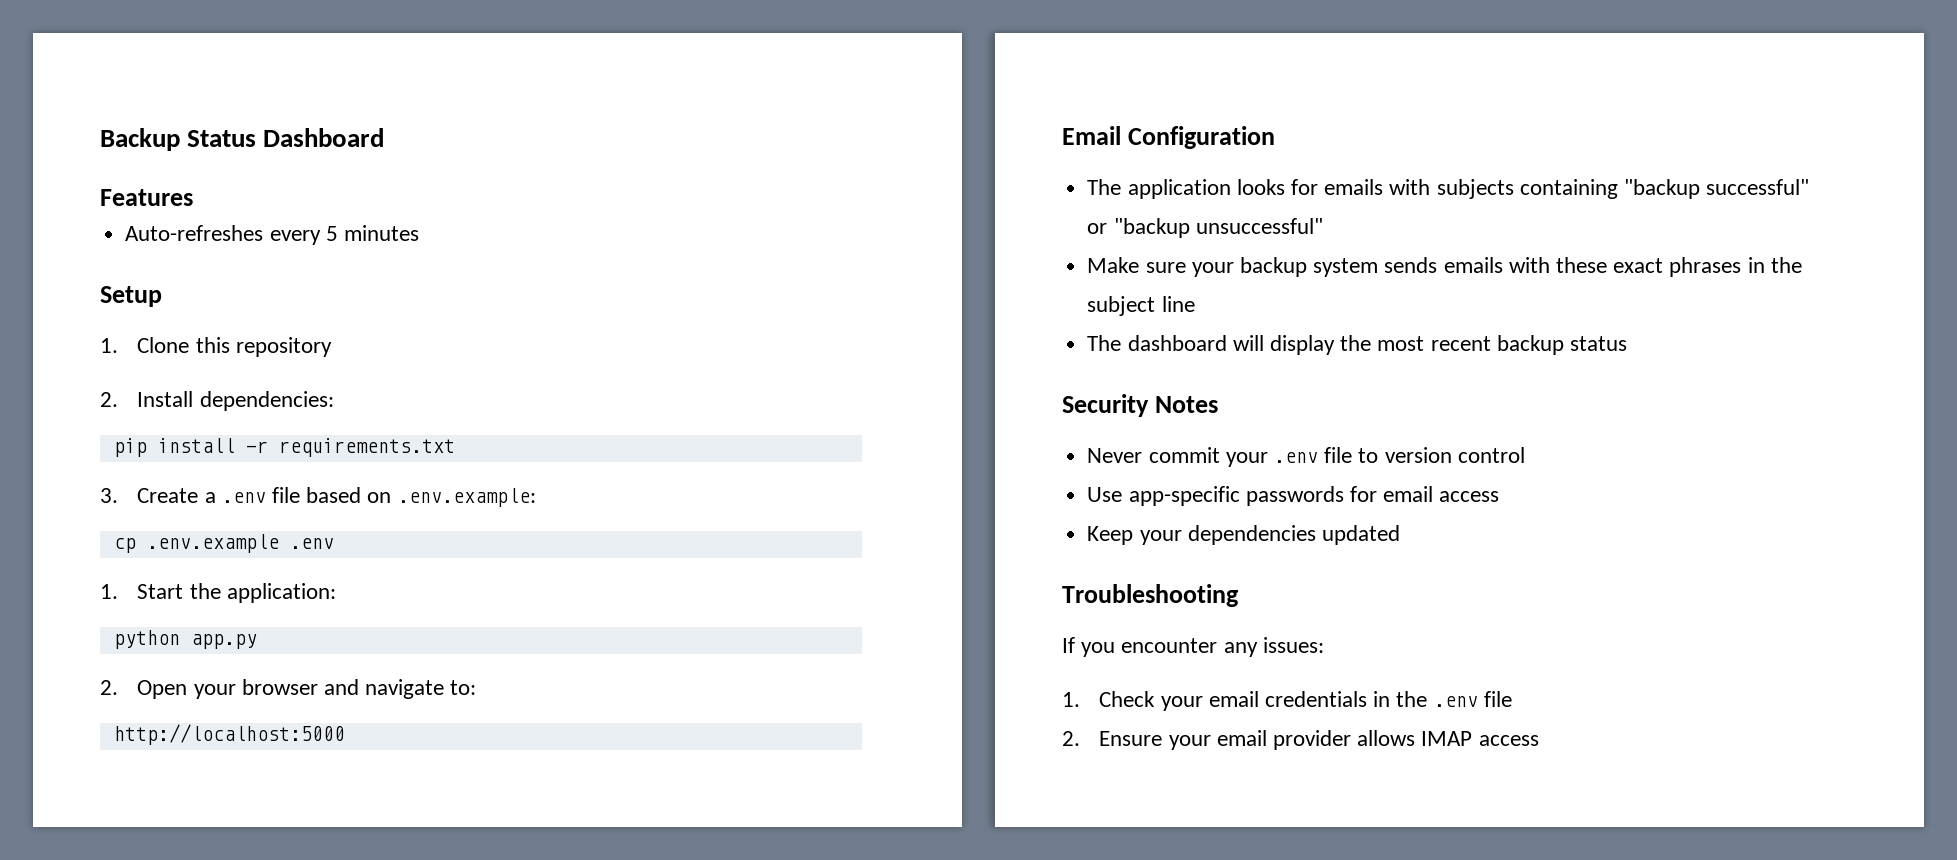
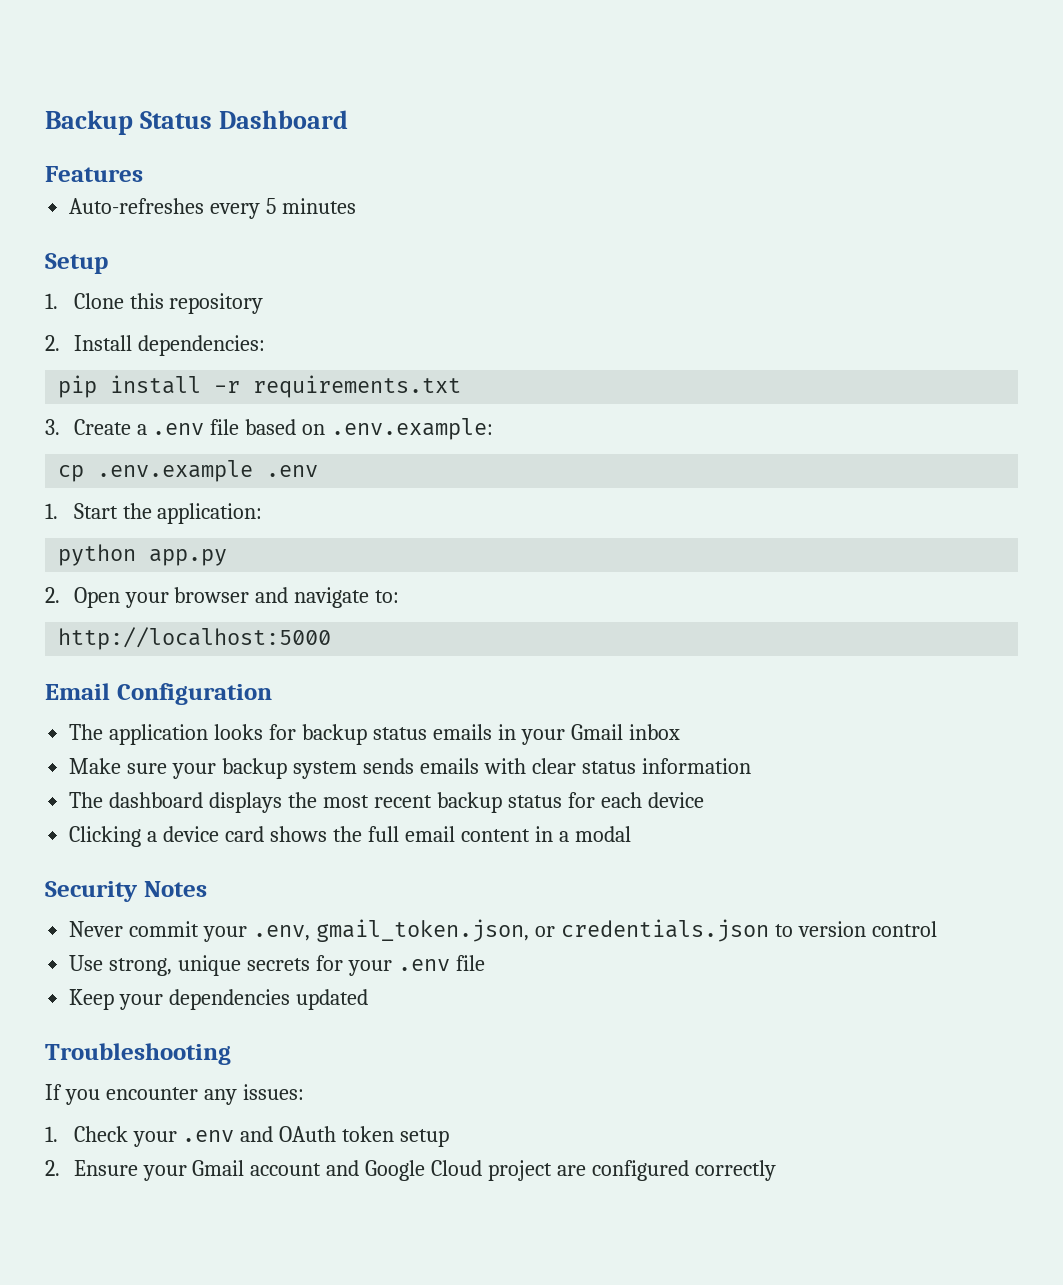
- The application looks for emails with subjects containing "backup successful" or "backup unsuccessful"
+ The application looks for backup status emails in your Gmail inbox
- Make sure your backup system sends emails with these exact phrases in the subject line
+ Make sure your backup system sends emails with clear status information
- The dashboard will display the most recent backup status
+ The dashboard displays the most recent backup status for each device
+ Clicking a device card shows the full email content in a modal
- Never commit your .env file to version control
+ Never commit your .env, gmail_token.json, or credentials.json to version control
- Use app-specific passwords for email access
+ Use strong, unique secrets for your .env file
- 1. Check your email credentials in the .env file
- 2. Ensure your email provider allows IMAP access
+ 1. Check your .env and OAuth token setup
+ 2. Ensure your Gmail account and Google Cloud project are configured correctly

